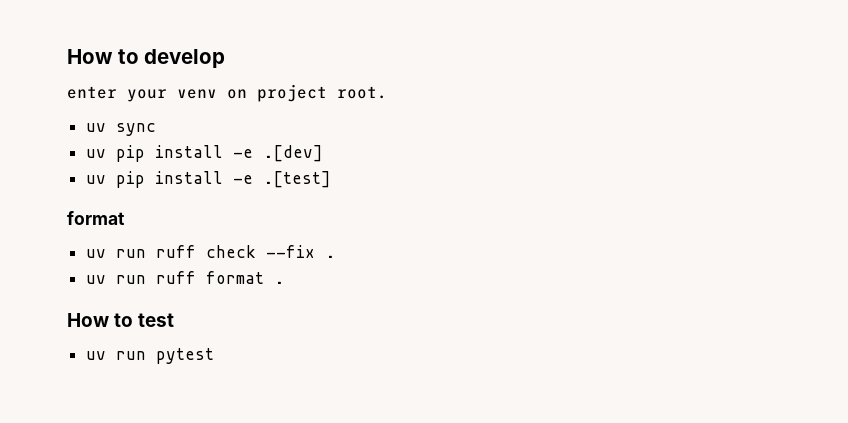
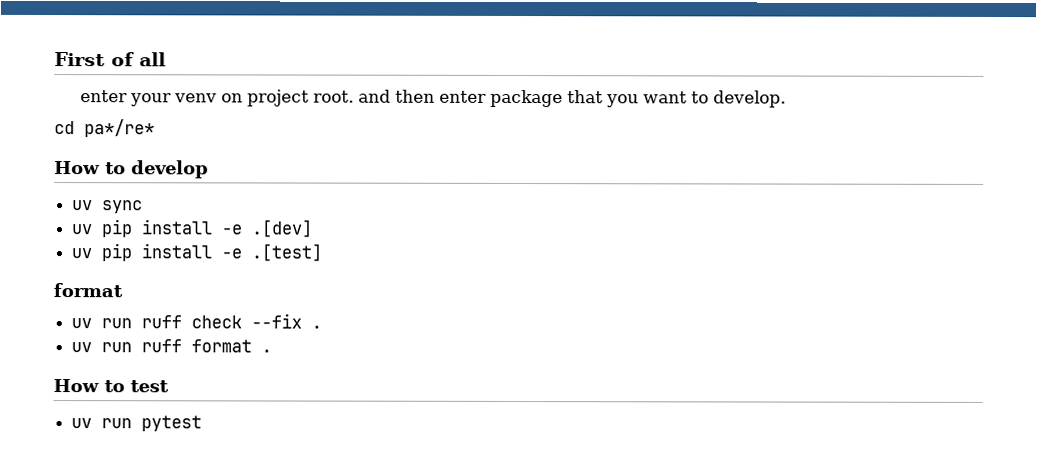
- How to develop
+ First of all
- enter your venv on project root.
+ enter your venv on project root. and then enter package that you want to develop.
+ cd pa*/re*
+ How to develop

